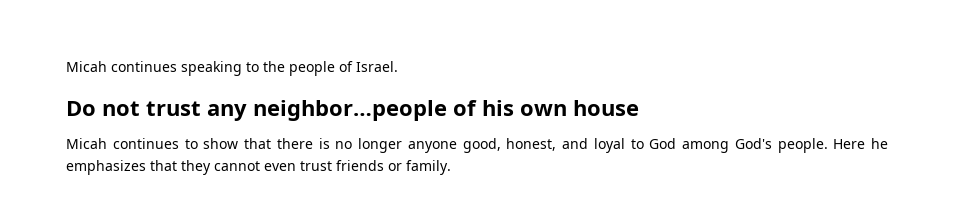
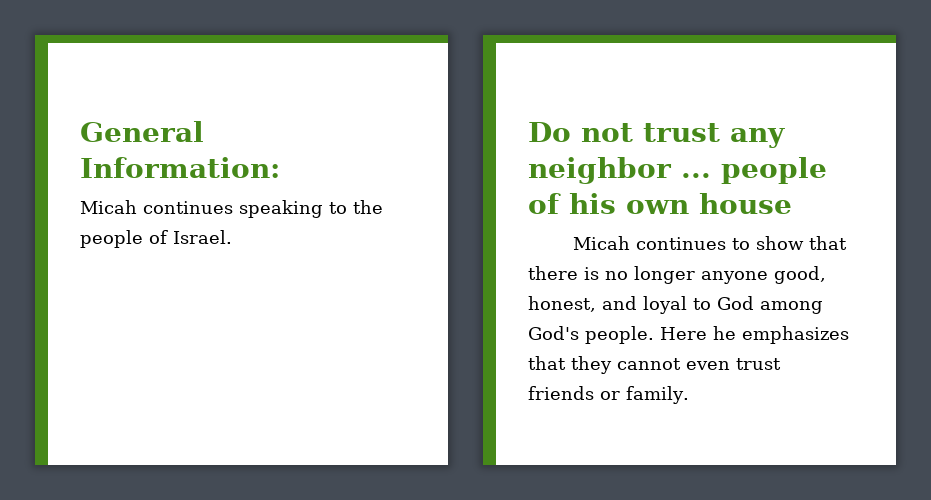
+ General Information:
- Do not trust any neighbor…people of his own house
+ Do not trust any neighbor ... people of his own house

